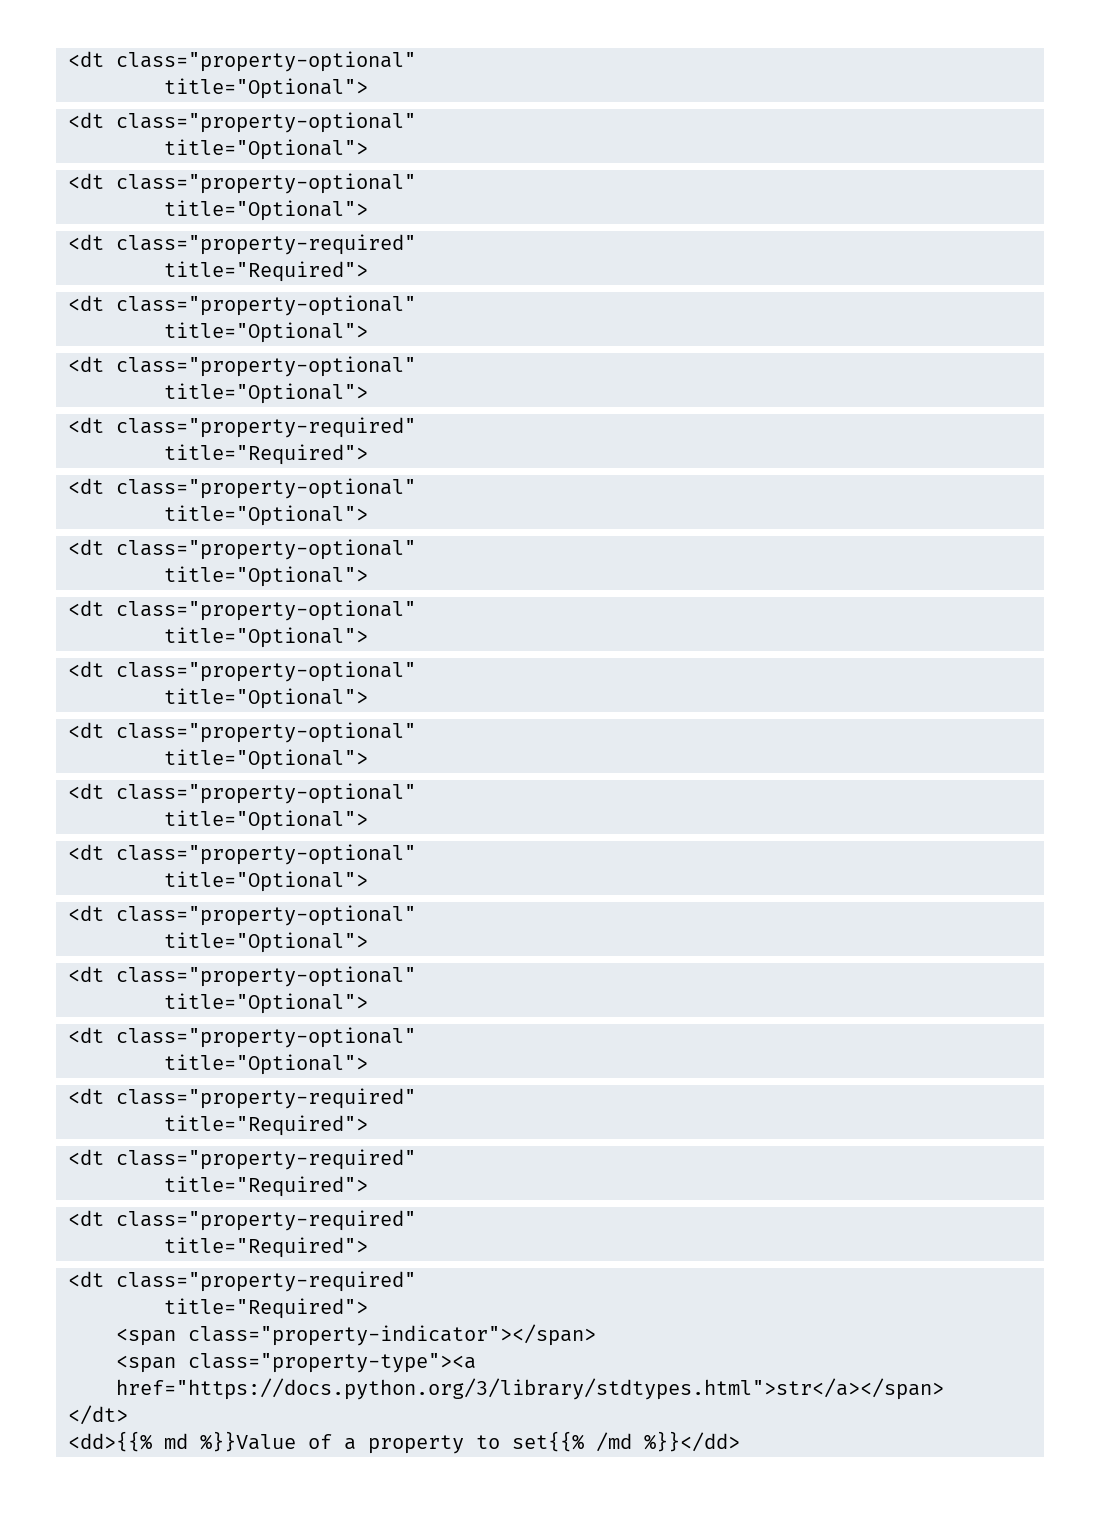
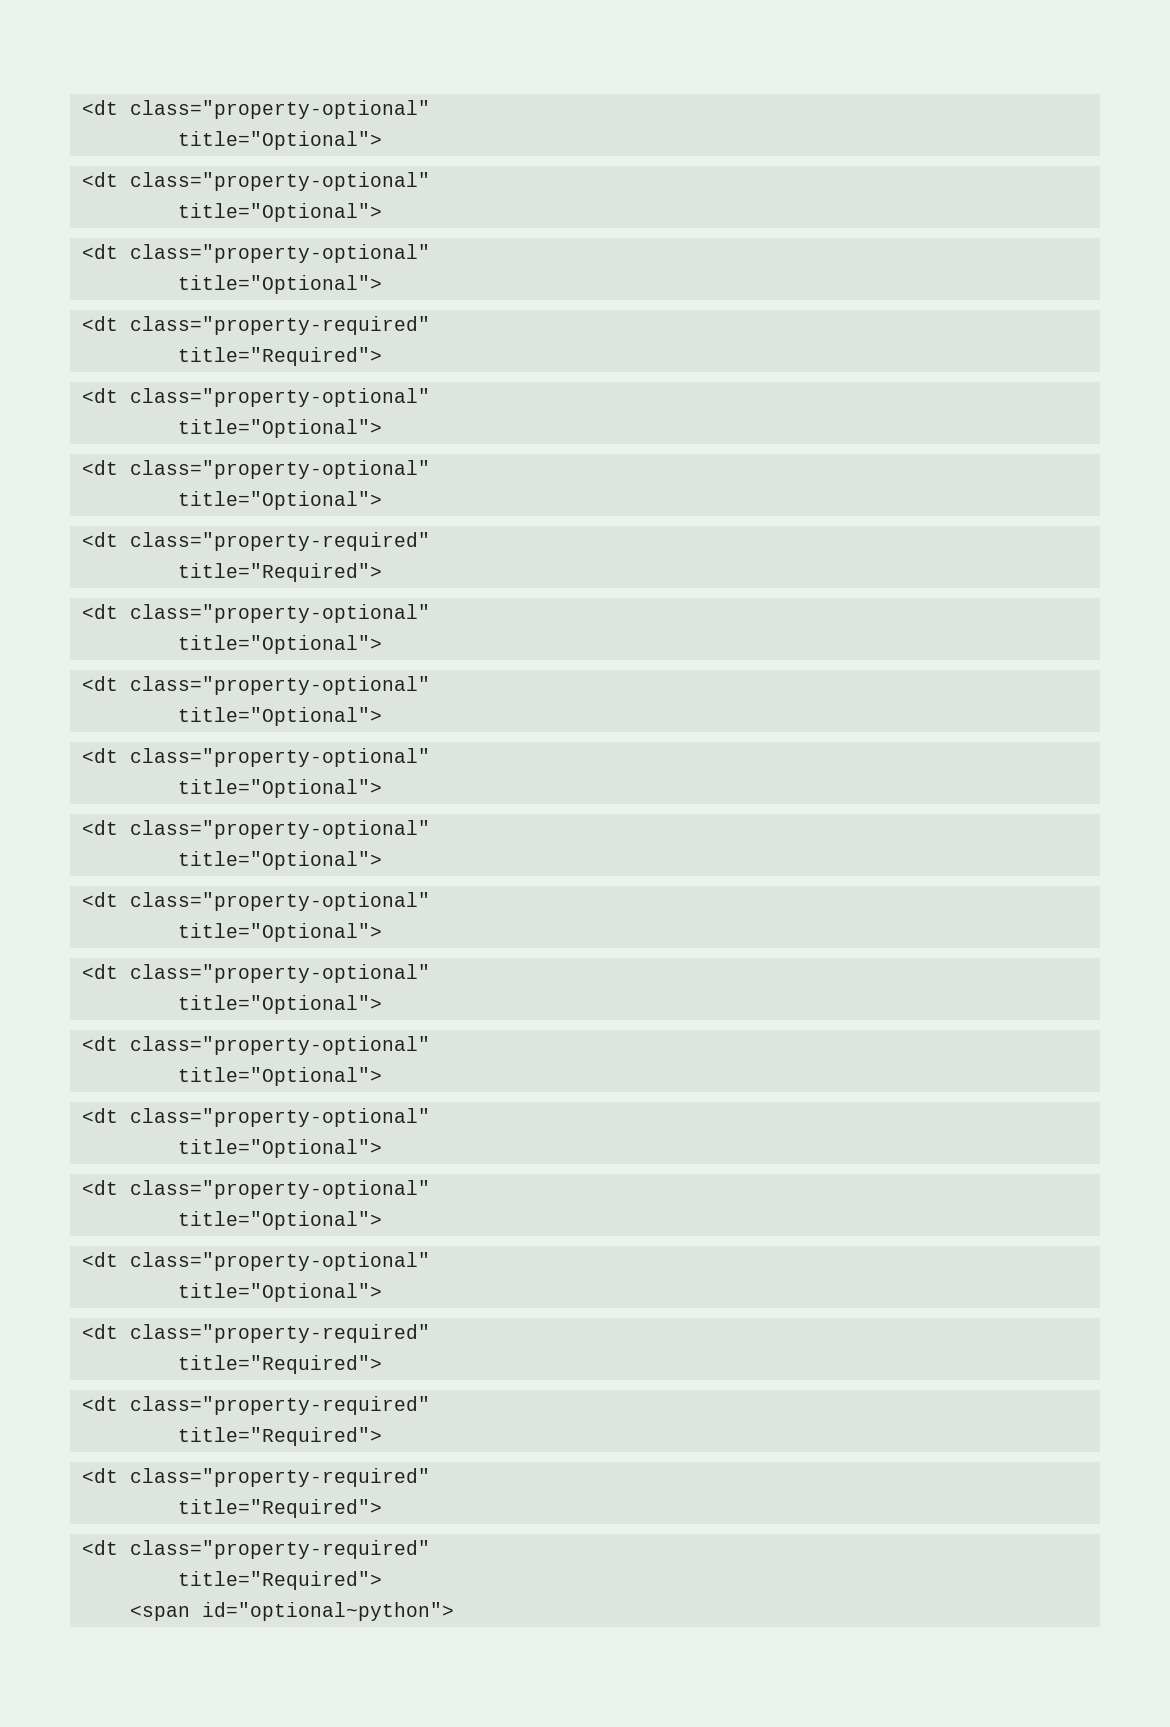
- <span class="property-indicator"></span>
- <span class="property-type"><a href="https://docs.python.org/3/library/stdtypes.html">str</a></span>
- </dt>
- <dd>{{% md %}}Value of a property to set{{% /md %}}</dd>
+ <span id="optional~python">

